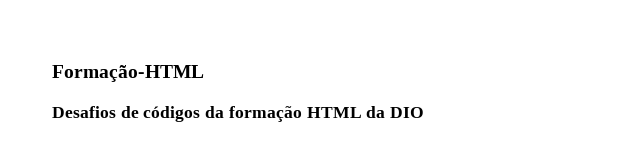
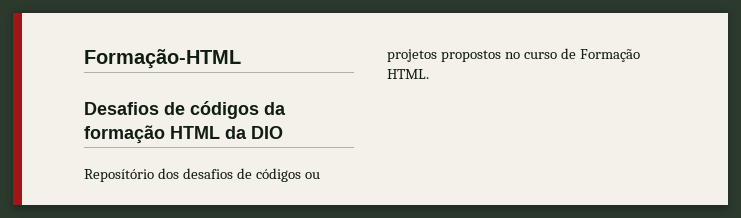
+ Reposítório dos desafios de códigos ou projetos propostos no curso de Formação HTML.

